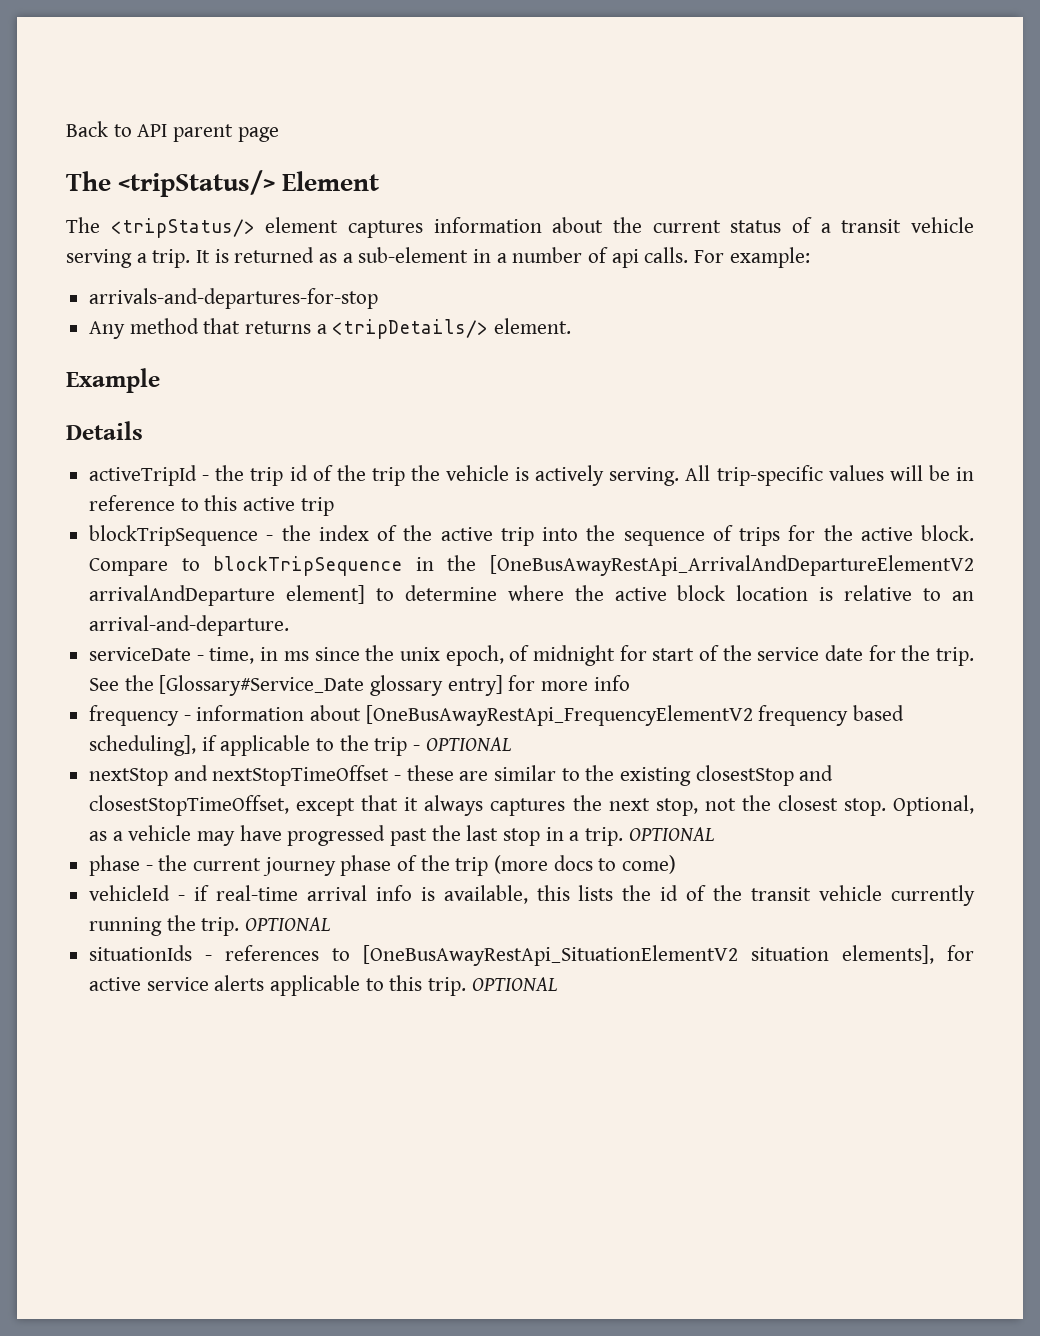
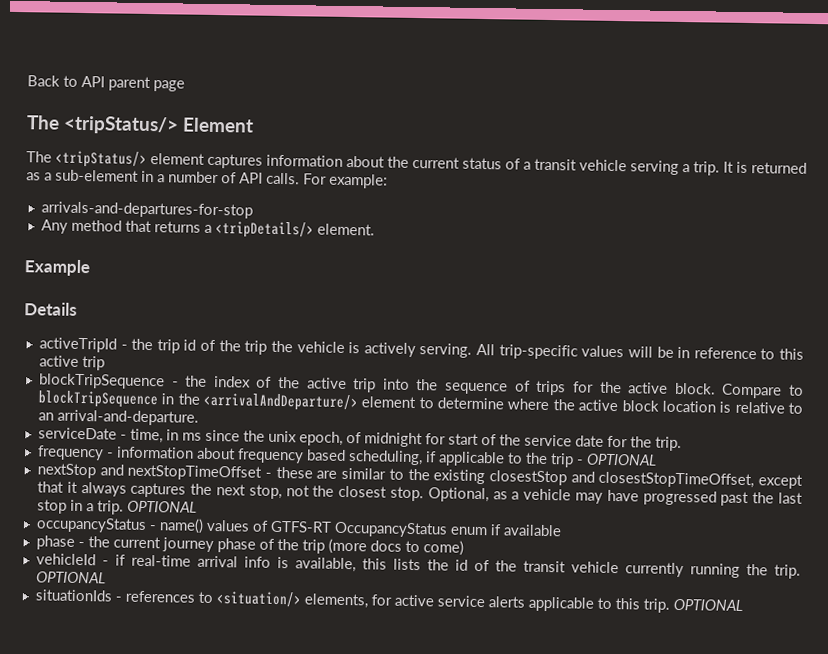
- It is returned as a sub-element in a number of api calls.
+ It is returned as a sub-element in a number of API calls.
- Compare to blockTripSequence in the [OneBusAwayRestApi_ArrivalAndDepartureElementV2 arrivalAndDeparture element] to determine where the active block location is relative to an arrival-and-departure.
+ Compare to blockTripSequence in the <arrivalAndDeparture/> element to determine where the active block location is relative to an arrival-and-departure.
- See the [Glossary#Service_Date glossary entry] for more info
- frequency - information about [OneBusAwayRestApi_FrequencyElementV2 frequency based scheduling], if applicable to the trip - OPTIONAL
+ frequency - information about frequency based scheduling, if applicable to the trip - OPTIONAL
+ occupancyStatus - name() values of GTFS-RT OccupancyStatus enum if available
- situationIds - references to [OneBusAwayRestApi_SituationElementV2 situation elements], for active service alerts applicable to this trip.
+ situationIds - references to <situation/> elements, for active service alerts applicable to this trip.

